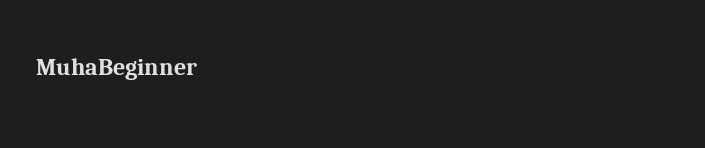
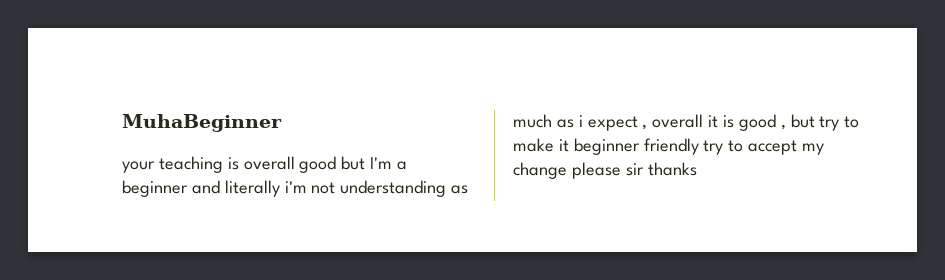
+ your teaching is overall good but I'm a beginner and literally i'm not understanding as much as i expect , overall it is good , but try to make it beginner friendly try to accept my change please sir thanks

